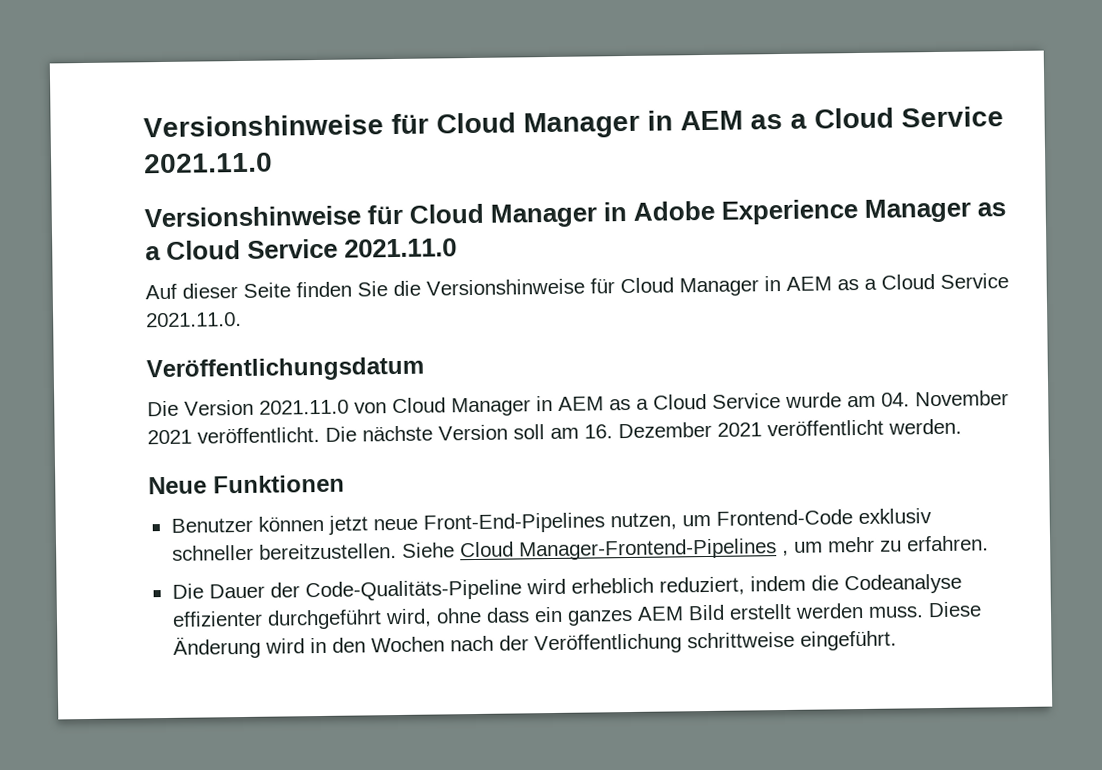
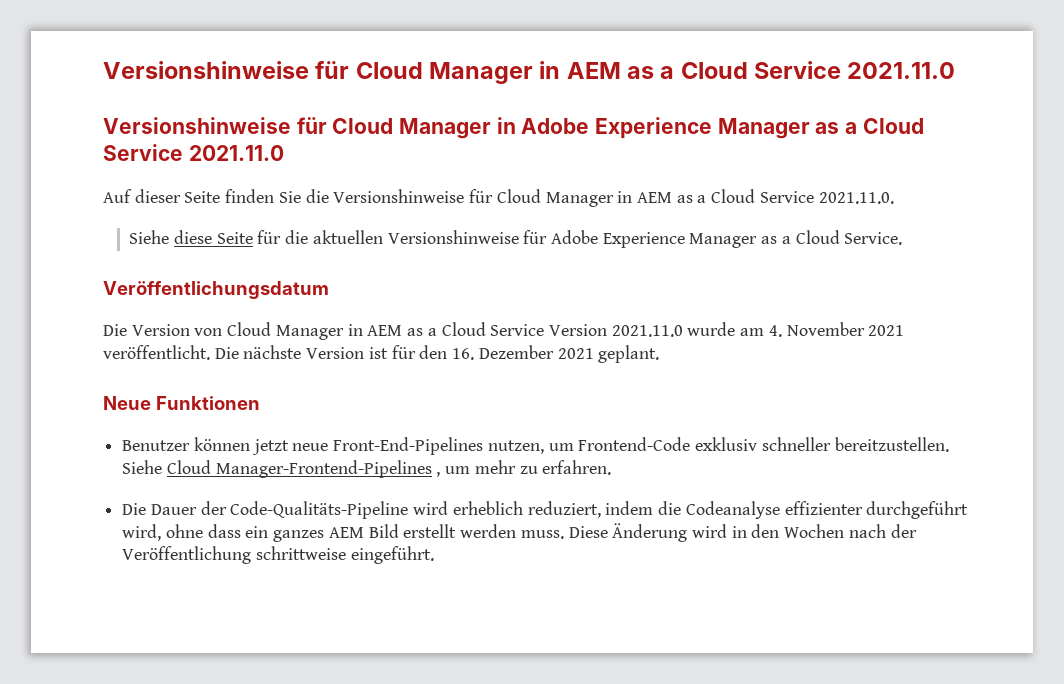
+ Siehe diese Seite für die aktuellen Versionshinweise für Adobe Experience Manager as a Cloud Service.
- Die Version 2021.11.0 von Cloud Manager in AEM as a Cloud Service wurde am 04. November 2021 veröffentlicht.
+ Die Version von Cloud Manager in AEM as a Cloud Service Version 2021.11.0 wurde am 4. November 2021 veröffentlicht.
- Die nächste Version soll am 16. Dezember 2021 veröffentlicht werden.
+ Die nächste Version ist für den 16. Dezember 2021 geplant.

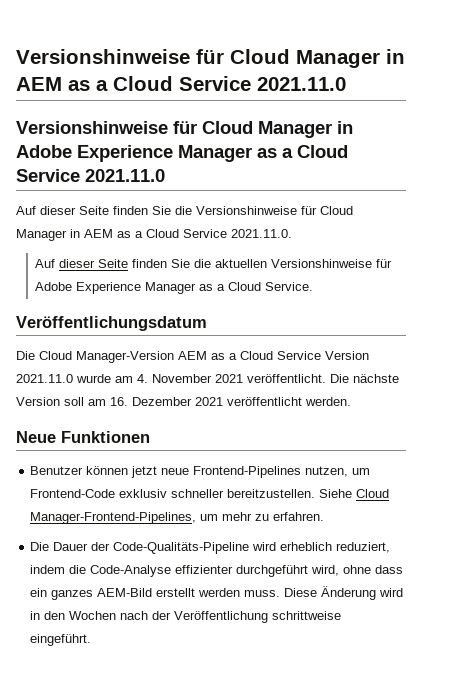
- Siehe diese Seite für die aktuellen Versionshinweise für Adobe Experience Manager as a Cloud Service.
+ Auf dieser Seite finden Sie die aktuellen Versionshinweise für Adobe Experience Manager as a Cloud Service.
- Die Version von Cloud Manager in AEM as a Cloud Service Version 2021.11.0 wurde am 4. November 2021 veröffentlicht.
+ Die Cloud Manager-Version AEM as a Cloud Service Version 2021.11.0 wurde am 4. November 2021 veröffentlicht.
- Die nächste Version ist für den 16. Dezember 2021 geplant.
+ Die nächste Version soll am 16. Dezember 2021 veröffentlicht werden.
- Benutzer können jetzt neue Front-End-Pipelines nutzen, um Frontend-Code exklusiv schneller bereitzustellen.
+ Benutzer können jetzt neue Frontend-Pipelines nutzen, um Frontend-Code exklusiv schneller bereitzustellen.
- Siehe Cloud Manager-Frontend-Pipelines , um mehr zu erfahren.
+ Siehe Cloud Manager-Frontend-Pipelines, um mehr zu erfahren.
- Die Dauer der Code-Qualitäts-Pipeline wird erheblich reduziert, indem die Codeanalyse effizienter durchgeführt wird, ohne dass ein ganzes AEM Bild erstellt werden muss.
+ Die Dauer der Code-Qualitäts-Pipeline wird erheblich reduziert, indem die Code-Analyse effizienter durchgeführt wird, ohne dass ein ganzes AEM-Bild erstellt werden muss.

